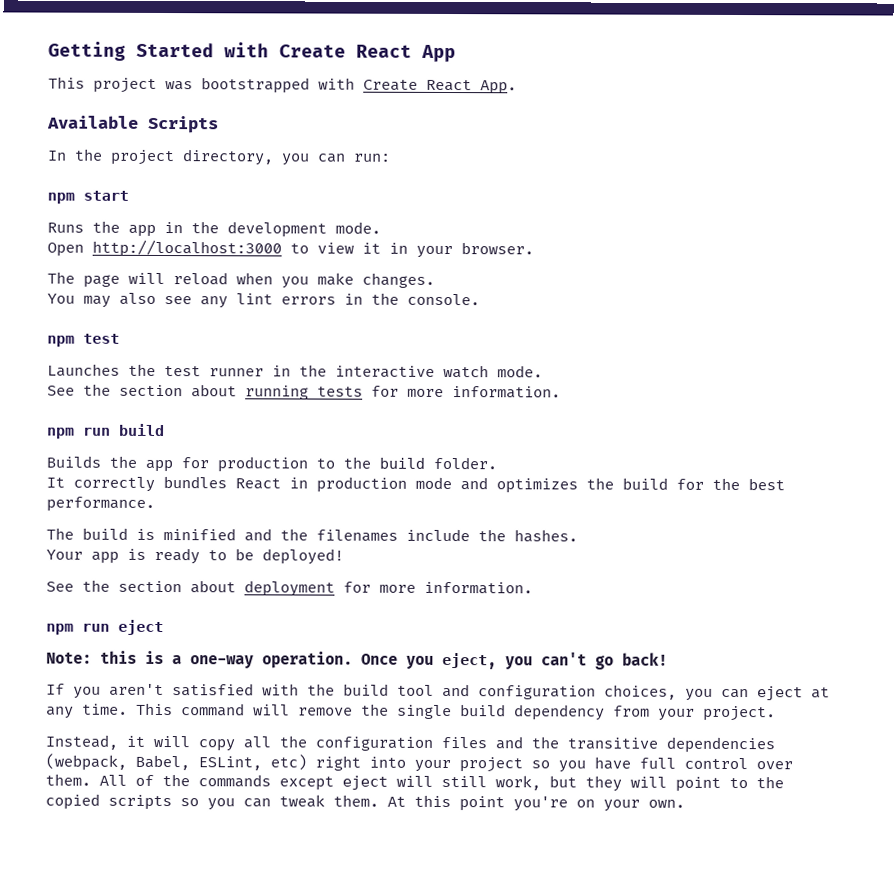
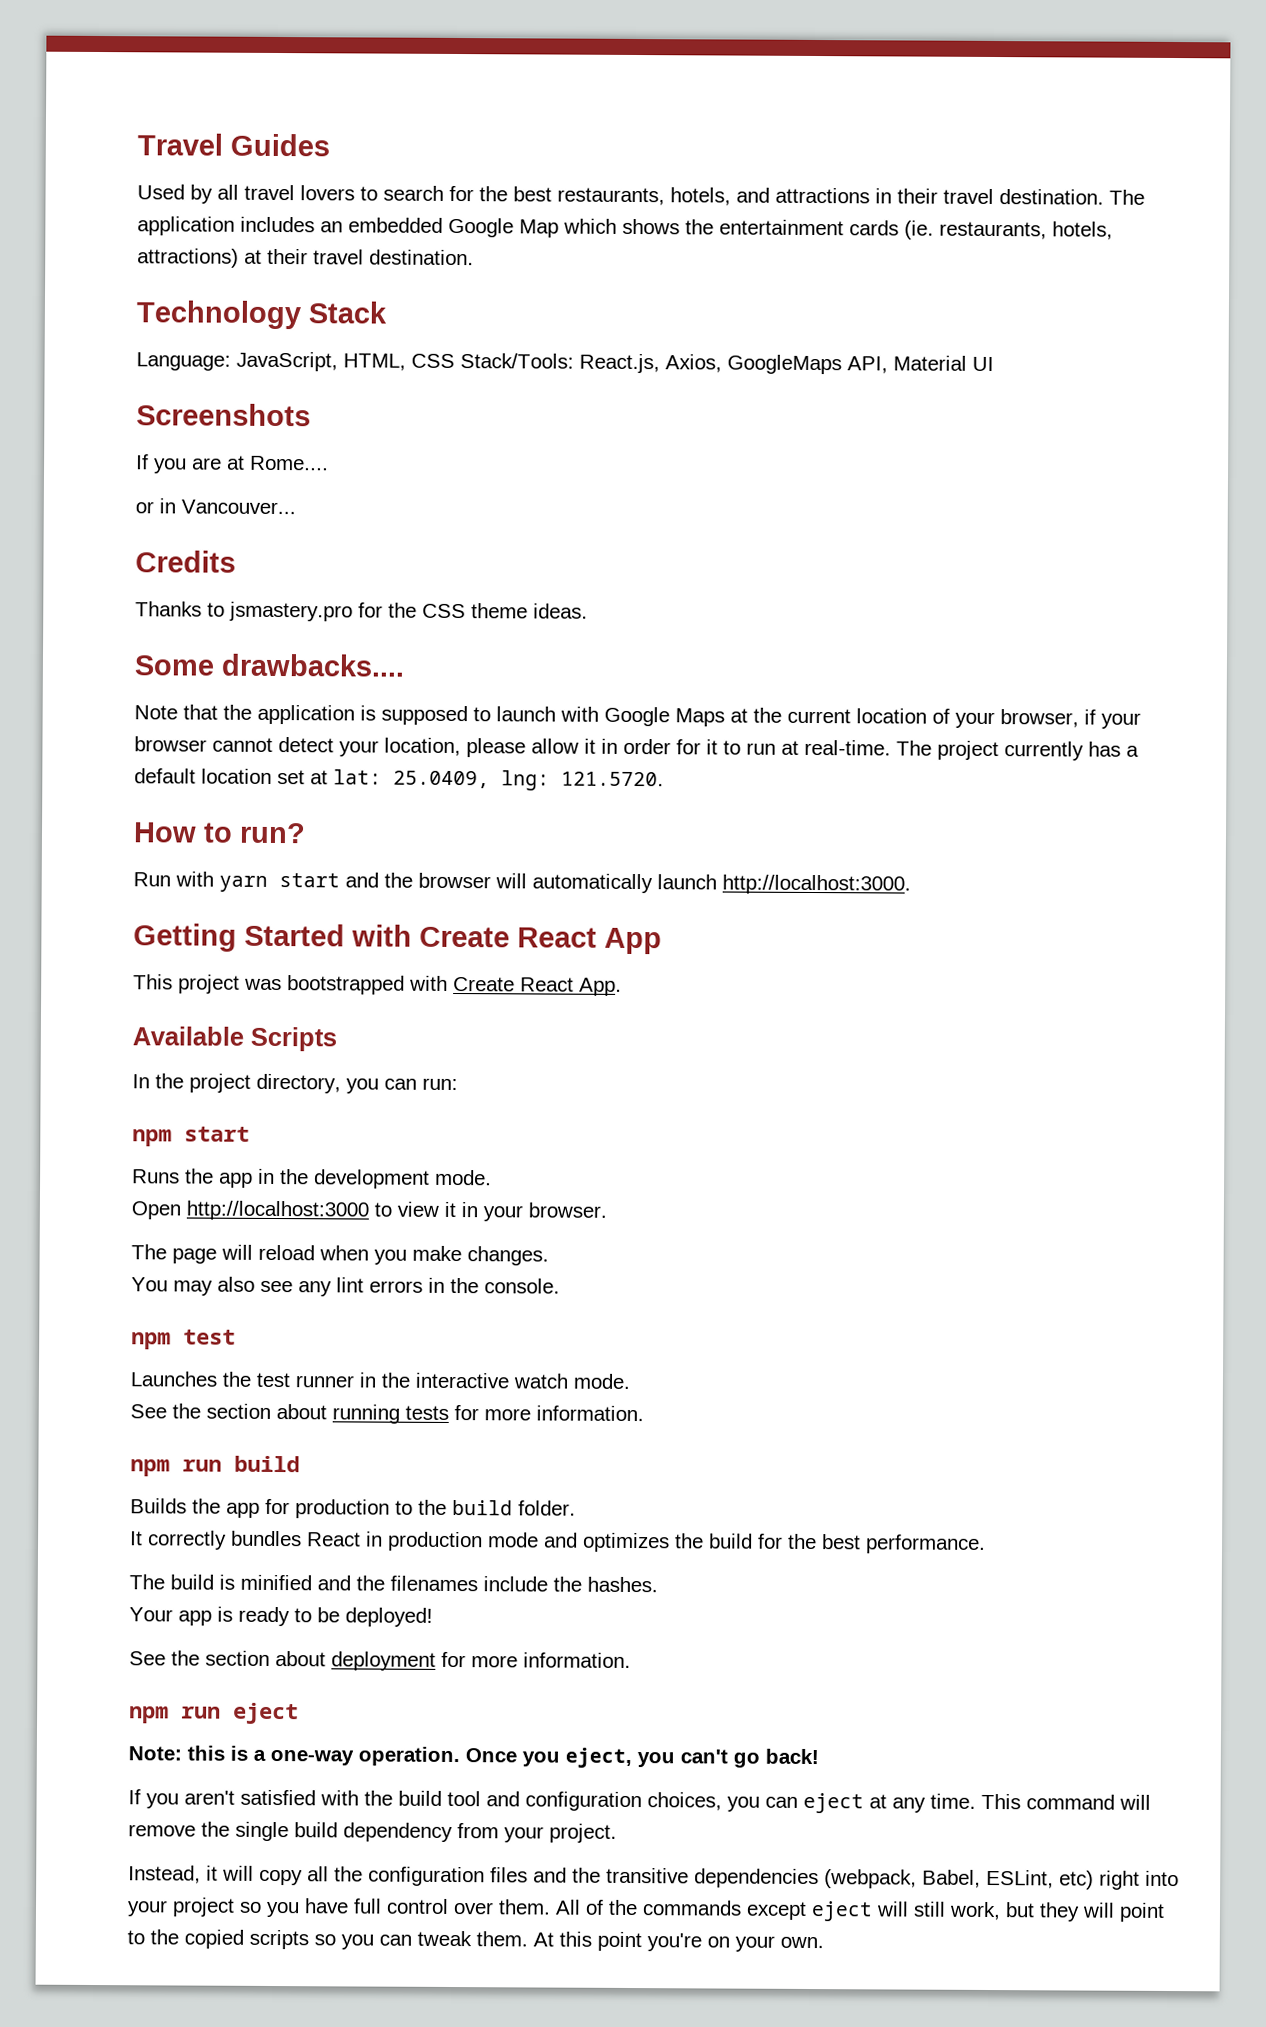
+ Travel Guides
+ Used by all travel lovers to search for the best restaurants, hotels, and attractions in their travel destination. The application includes an embedded Google Map which shows the entertainment cards (ie. restaurants, hotels, attractions) at their travel destination.
+ Technology Stack
+ Language: JavaScript, HTML, CSS Stack/Tools: React.js, Axios, GoogleMaps API, Material UI
+ Screenshots
+ If you are at Rome....
+ or in Vancouver...
+ Credits
+ Thanks to jsmastery.pro for the CSS theme ideas.
+ Some drawbacks....
+ Note that the application is supposed to launch with Google Maps at the current location of your browser, if your browser cannot detect your location, please allow it in order for it to run at real-time. The project currently has a default location set at lat: 25.0409, lng: 121.5720.
+ How to run?
+ Run with yarn start and the browser will automatically launch http://localhost:3000.

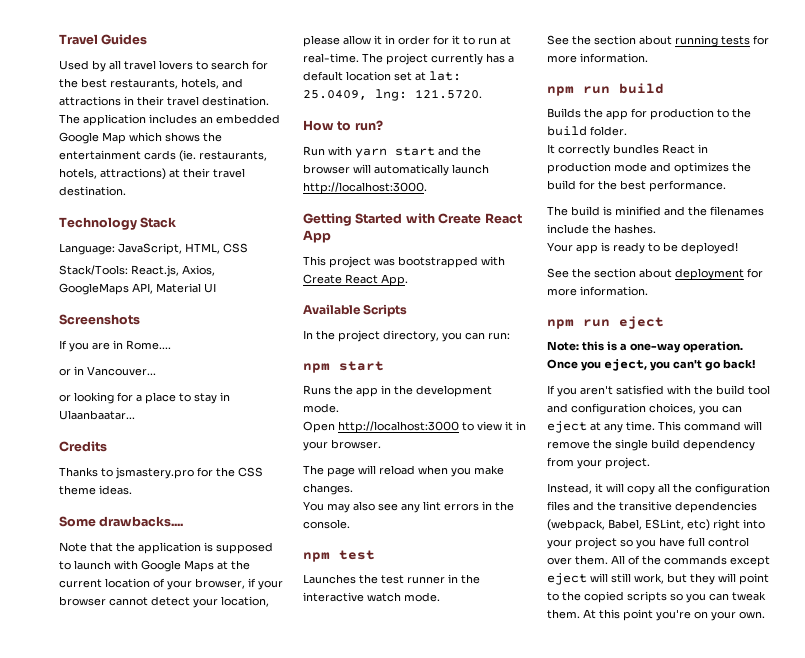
- Language: JavaScript, HTML, CSS Stack/Tools: React.js, Axios, GoogleMaps API, Material UI
+ Language: JavaScript, HTML, CSS
+ Stack/Tools: React.js, Axios, GoogleMaps API, Material UI
- If you are at Rome....
+ If you are in Rome....
+ or looking for a place to stay in Ulaanbaatar...

